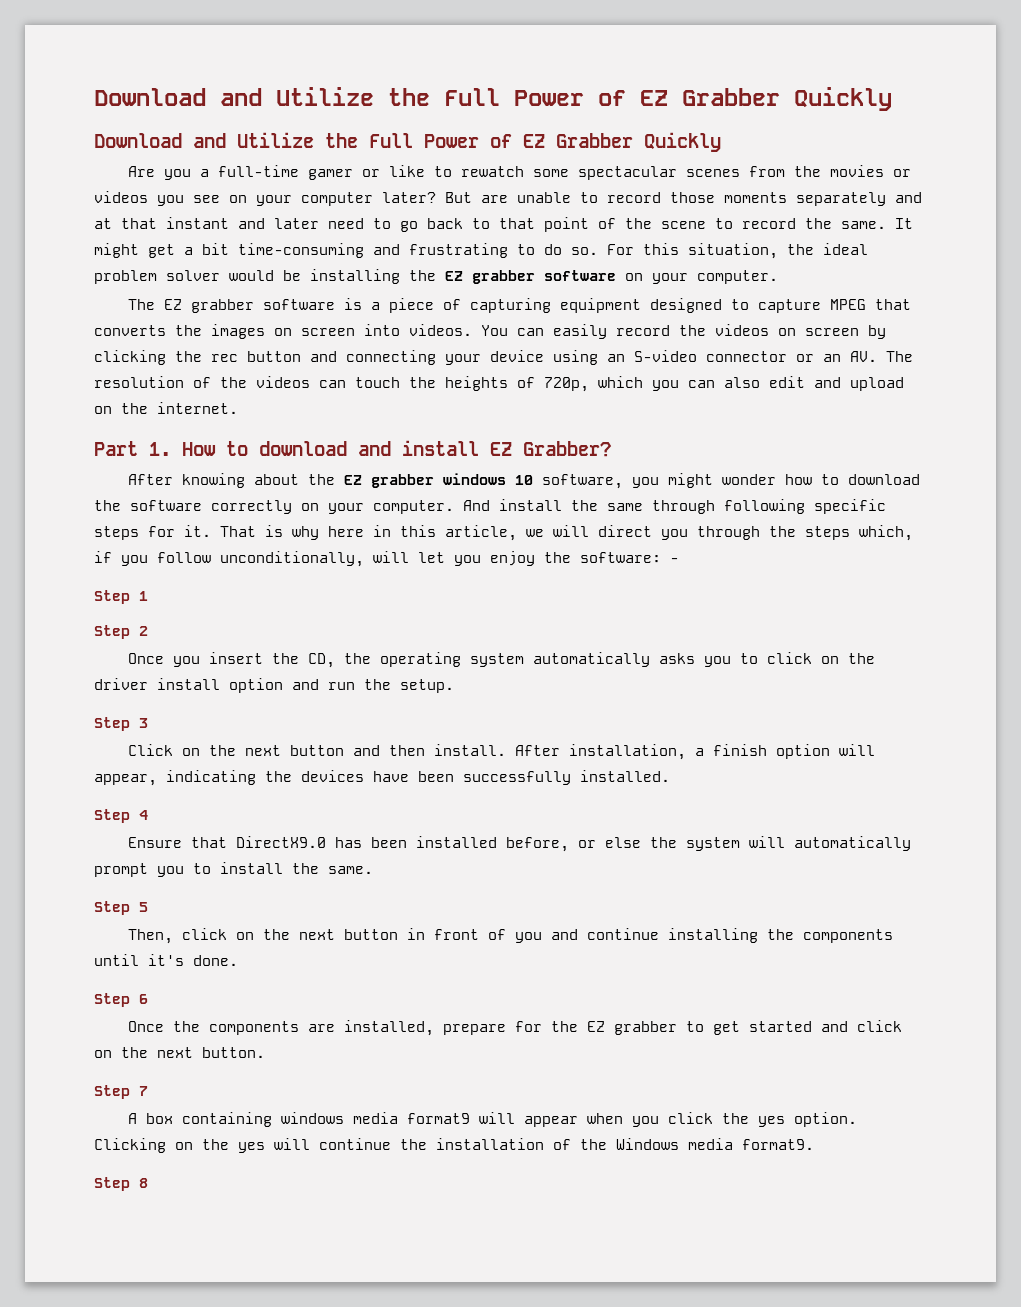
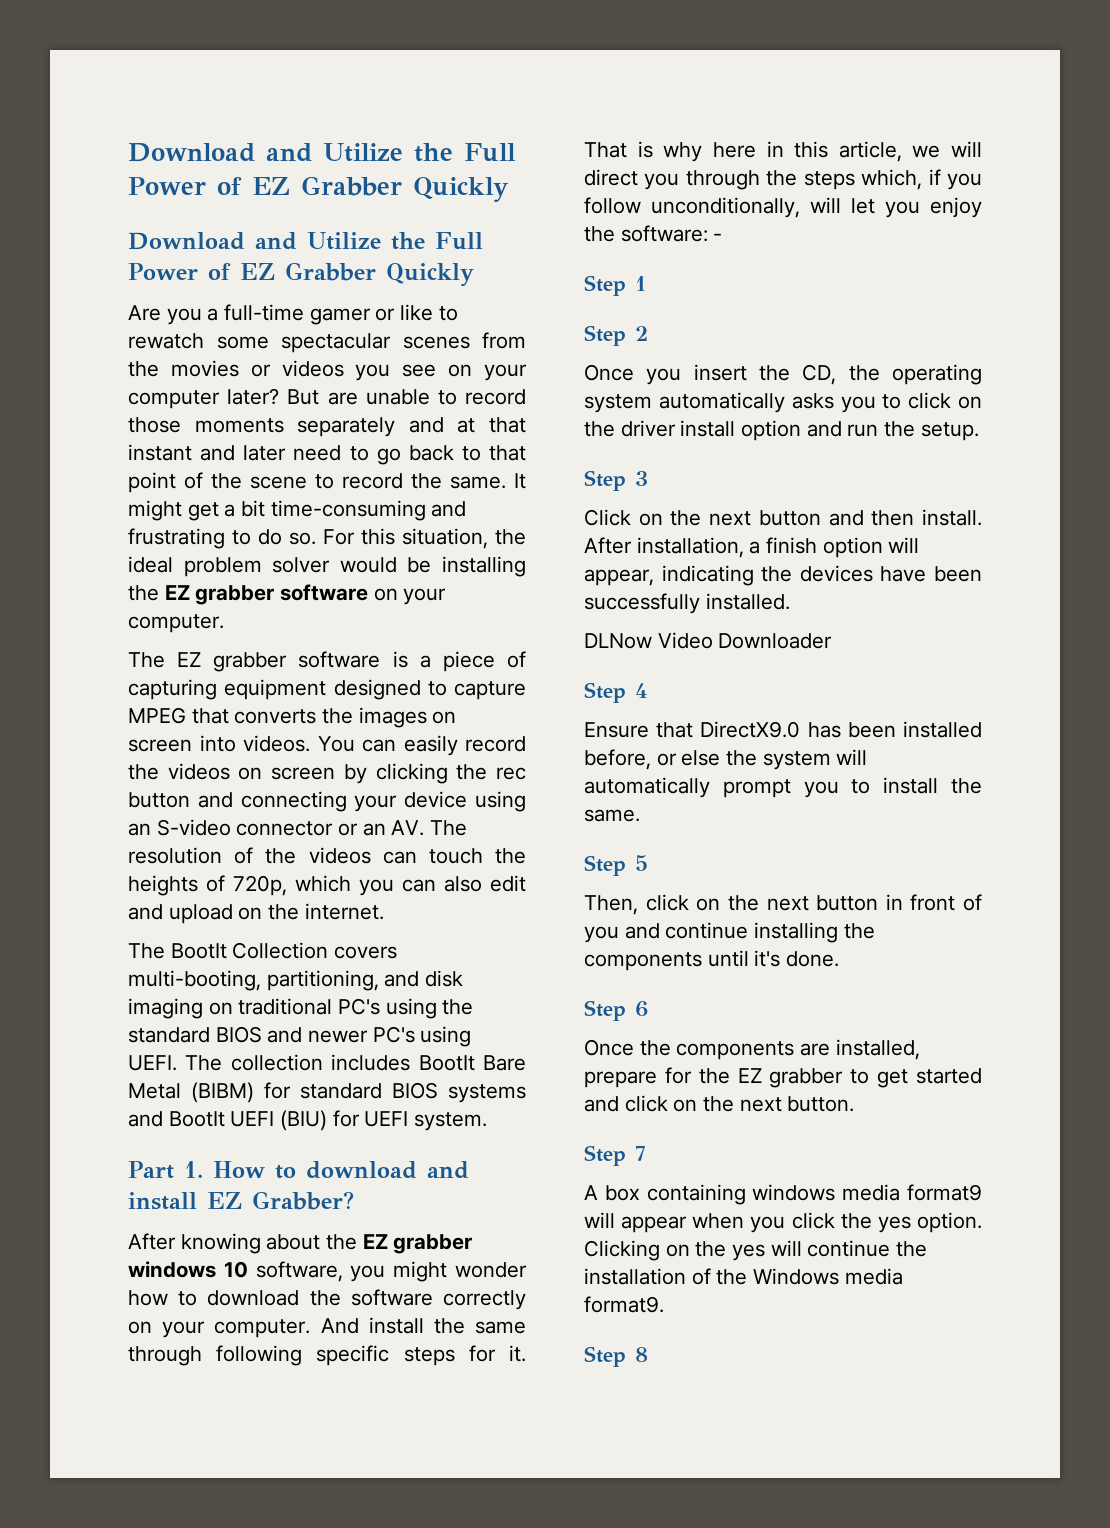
+ The BootIt Collection covers multi-booting, partitioning, and disk imaging on traditional PC's using the standard BIOS and newer PC's using UEFI. The collection includes BootIt Bare Metal (BIBM) for standard BIOS systems and BootIt UEFI (BIU) for UEFI system.
+ DLNow Video Downloader

